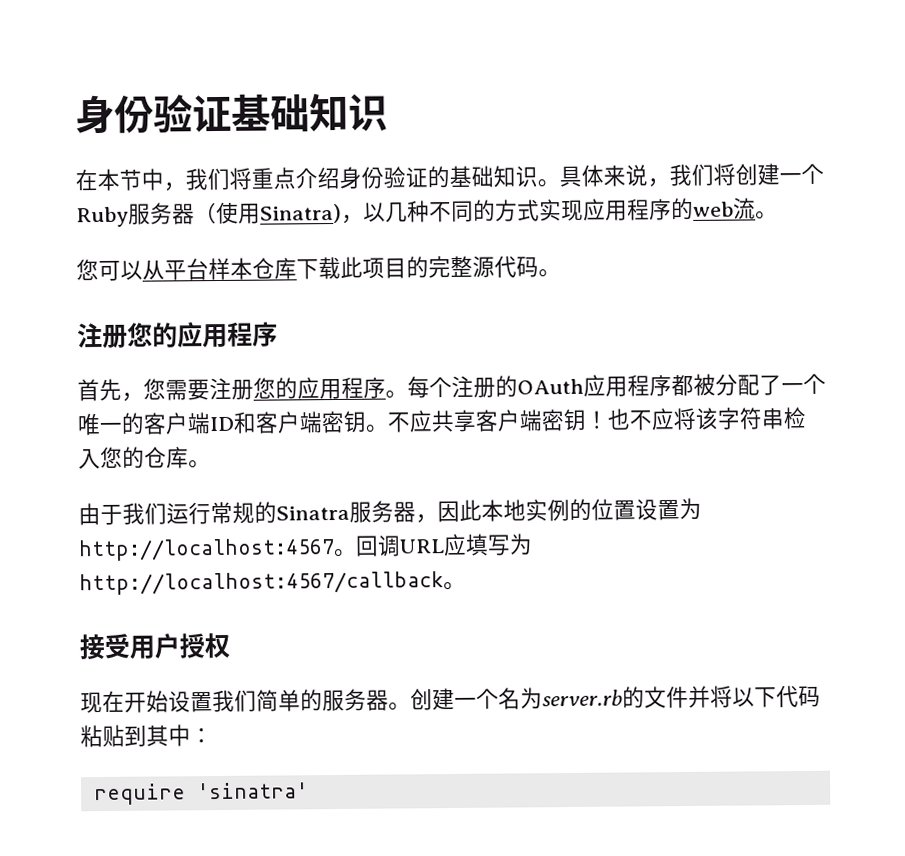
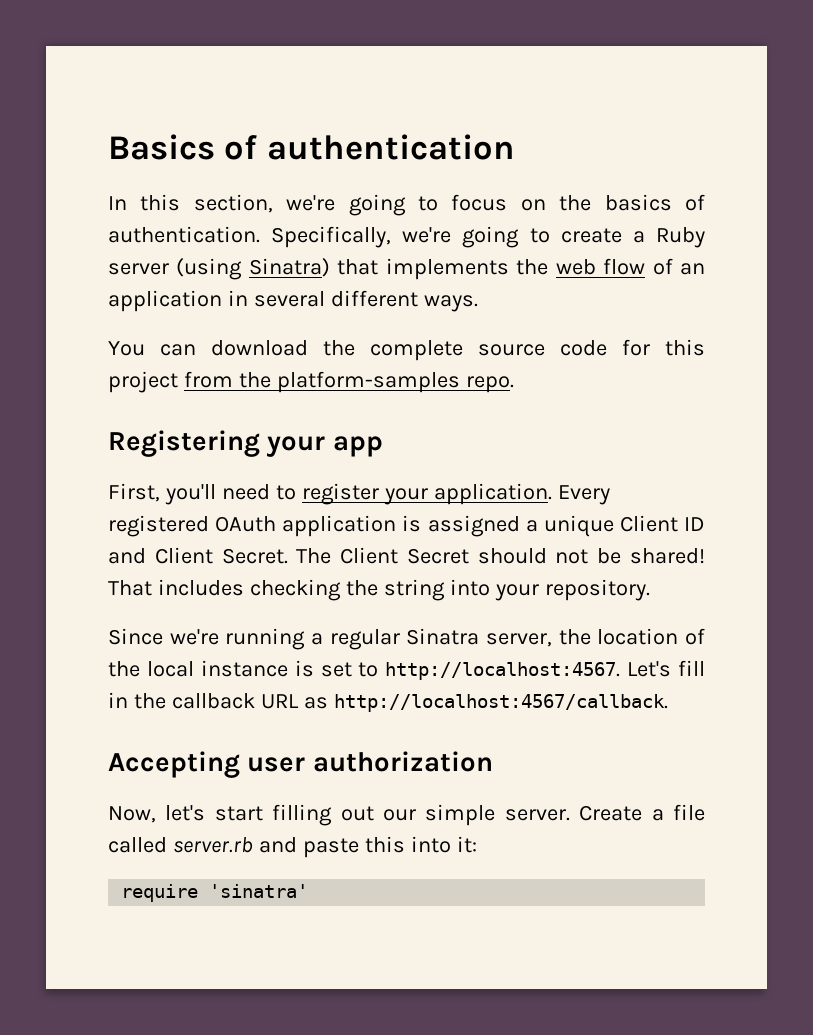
- 身份验证基础知识
- 在本节中，我们将重点介绍身份验证的基础知识。具体来说，我们将创建一个Ruby服务器（使用Sinatra)，以几种不同的方式实现应用程序的web流。
- 您可以从平台样本仓库下载此项目的完整源代码。
- 注册您的应用程序
- 首先，您需要注册您的应用程序。每个注册的OAuth应用程序都被分配了一个唯一的客户端ID和客户端密钥。不应共享客户端密钥！也不应将该字符串检入您的仓库。
- 由于我们运行常规的Sinatra服务器，因此本地实例的位置设置为http://localhost:4567。回调URL应填写为http://localhost:4567/callback。
- 接受用户授权
- 现在开始设置我们简单的服务器。创建一个名为server.rb的文件并将以下代码粘贴到其中：
+ Basics of authentication
+ In this section, we're going to focus on the basics of authentication. Specifically, we're going to create a Ruby server (using Sinatra) that implements the web flow of an application in several different ways.
+ You can download the complete source code for this project from the platform-samples repo.
+ Registering your app
+ First, you'll need to register your application. Every registered OAuth application is assigned a unique Client ID and Client Secret. The Client Secret should not be shared! That includes checking the string into your repository.
+ Since we're running a regular Sinatra server, the location of the local instance is set to http://localhost:4567. Let's fill in the callback URL as http://localhost:4567/callback.
+ Accepting user authorization
+ Now, let's start filling out our simple server. Create a file called server.rb and paste this into it:

